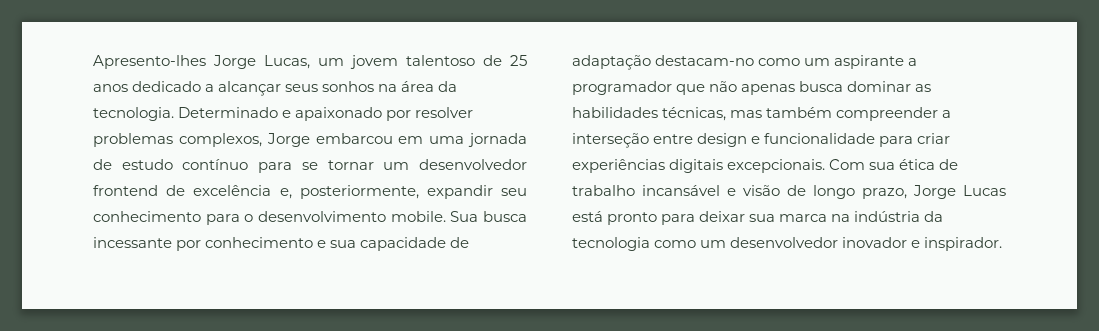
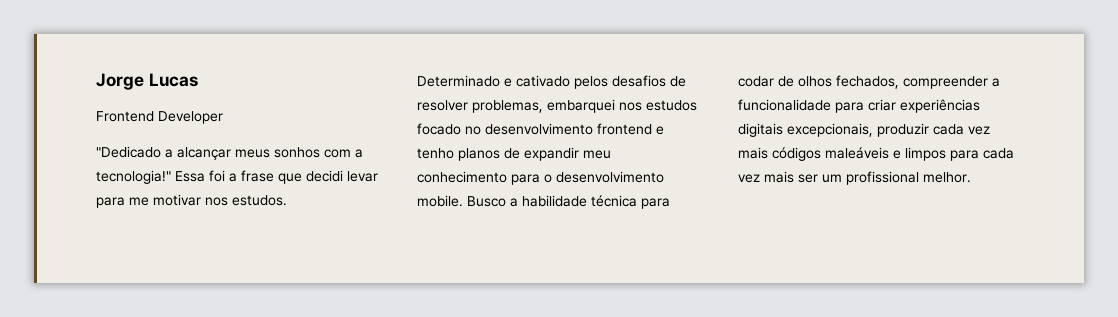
- Apresento-lhes Jorge Lucas, um jovem talentoso de 25 anos dedicado a alcançar seus sonhos na área da tecnologia. Determinado e apaixonado por resolver problemas complexos, Jorge embarcou em uma jornada de estudo contínuo para se tornar um desenvolvedor frontend de excelência e, posteriormente, expandir seu conhecimento para o desenvolvimento mobile.
+ Jorge Lucas
+ Frontend Developer
+ "Dedicado a alcançar meus sonhos com a tecnologia!" Essa foi a frase que decidi levar para me motivar nos estudos.
+ Determinado e cativado pelos desafios de resolver problemas, embarquei nos estudos focado no desenvolvimento frontend e tenho planos de expandir meu conhecimento para o desenvolvimento mobile.
- Sua busca incessante por conhecimento e sua capacidade de adaptação destacam-no como um aspirante a programador que não apenas busca dominar as habilidades técnicas, mas também compreender a interseção entre design e funcionalidade para criar experiências digitais excepcionais. Com sua ética de trabalho incansável e visão de longo prazo, Jorge Lucas está pronto para deixar sua marca na indústria da tecnologia como um desenvolvedor inovador e inspirador.
+ Busco a habilidade técnica para codar de olhos fechados, compreender a funcionalidade para criar experiências digitais excepcionais, produzir cada vez mais códigos maleáveis e limpos para cada vez mais ser um profissional melhor.

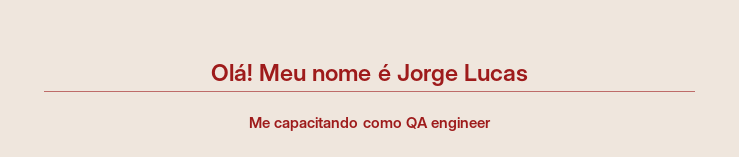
- Jorge Lucas
- Frontend Developer
- "Dedicado a alcançar meus sonhos com a tecnologia!" Essa foi a frase que decidi levar para me motivar nos estudos.
- Determinado e cativado pelos desafios de resolver problemas, embarquei nos estudos focado no desenvolvimento frontend e tenho planos de expandir meu conhecimento para o desenvolvimento mobile. Busco a habilidade técnica para codar de olhos fechados, compreender a funcionalidade para criar experiências digitais excepcionais, produzir cada vez mais códigos maleáveis e limpos para cada vez mais ser um profissional melhor.
+ Olá! Meu nome é Jorge Lucas
+ Me capacitando como QA engineer

